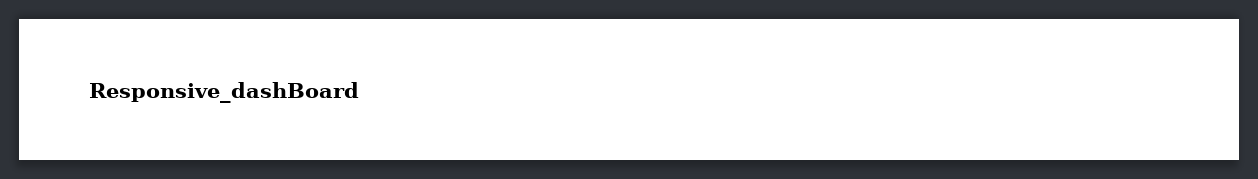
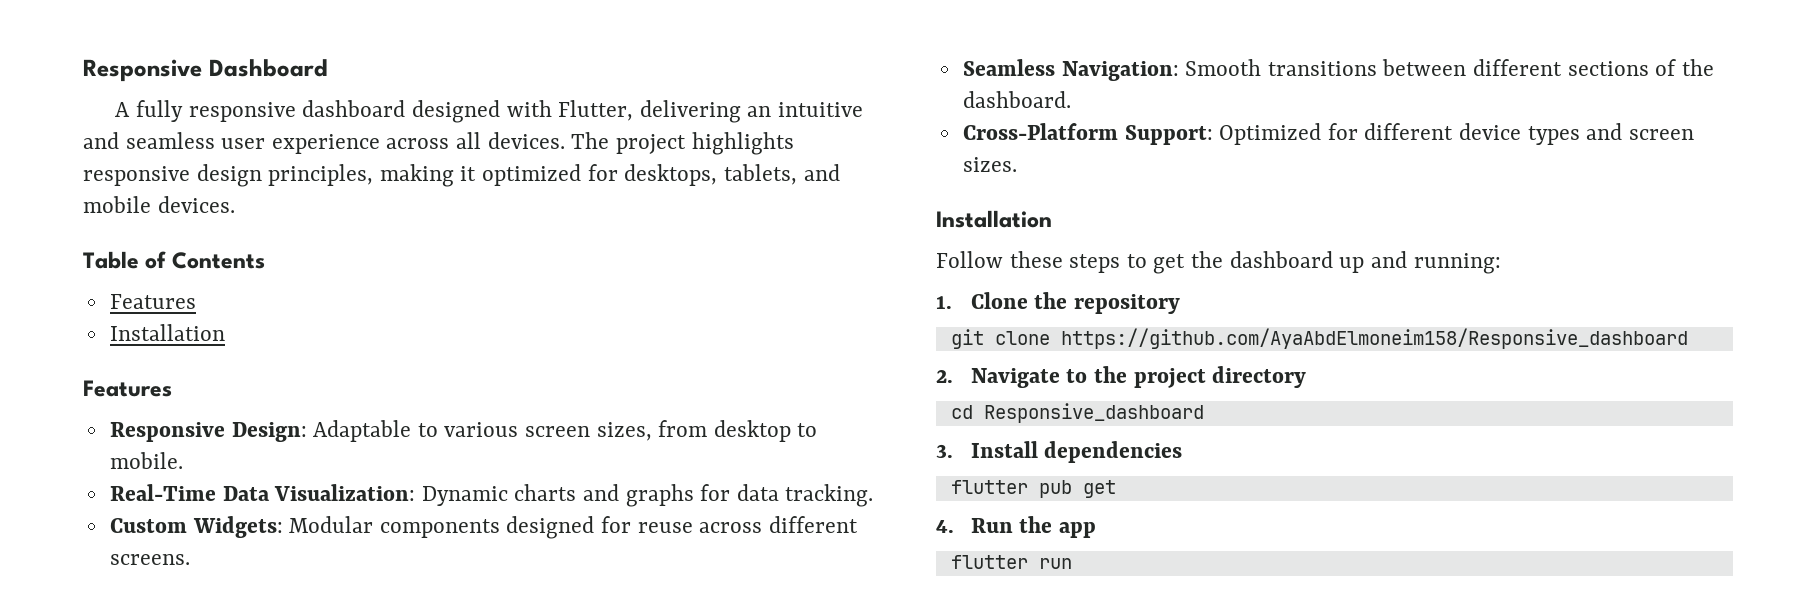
- Responsive_dashBoard
+ Responsive Dashboard
+ A fully responsive dashboard designed with Flutter, delivering an intuitive and seamless user experience across all devices. The project highlights responsive design principles, making it optimized for desktops, tablets, and mobile devices.
+ Table of Contents
+ Features
+ Installation
+ Features
+ Responsive Design: Adaptable to various screen sizes, from desktop to mobile.
+ Real-Time Data Visualization: Dynamic charts and graphs for data tracking.
+ Custom Widgets: Modular components designed for reuse across different screens.
+ Seamless Navigation: Smooth transitions between different sections of the dashboard.
+ Cross-Platform Support: Optimized for different device types and screen sizes.
+ Installation
+ Follow these steps to get the dashboard up and running:
+ 1. Clone the repository
+ git clone https://github.com/AyaAbdElmoneim158/Responsive_dashboard
+ 2. Navigate to the project directory
+ cd Responsive_dashboard
+ 3. Install dependencies
+ flutter pub get
+ 4. Run the app
+ flutter run

